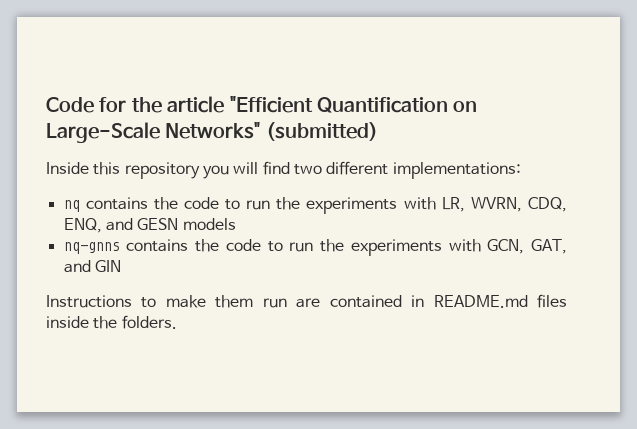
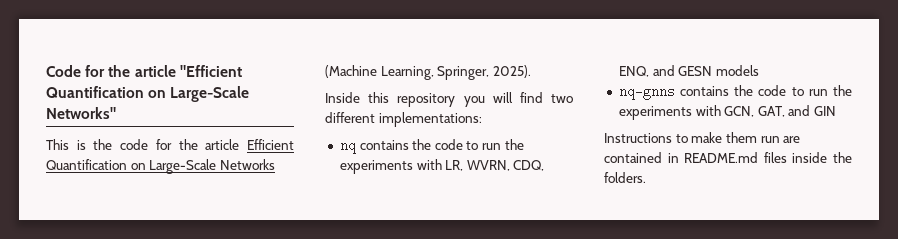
- Code for the article "Efficient Quantification on Large-Scale Networks" (submitted)
+ Code for the article "Efficient Quantification on Large-Scale Networks"
+ This is the code for the article Efficient Quantification on Large-Scale Networks (Machine Learning, Springer, 2025).

